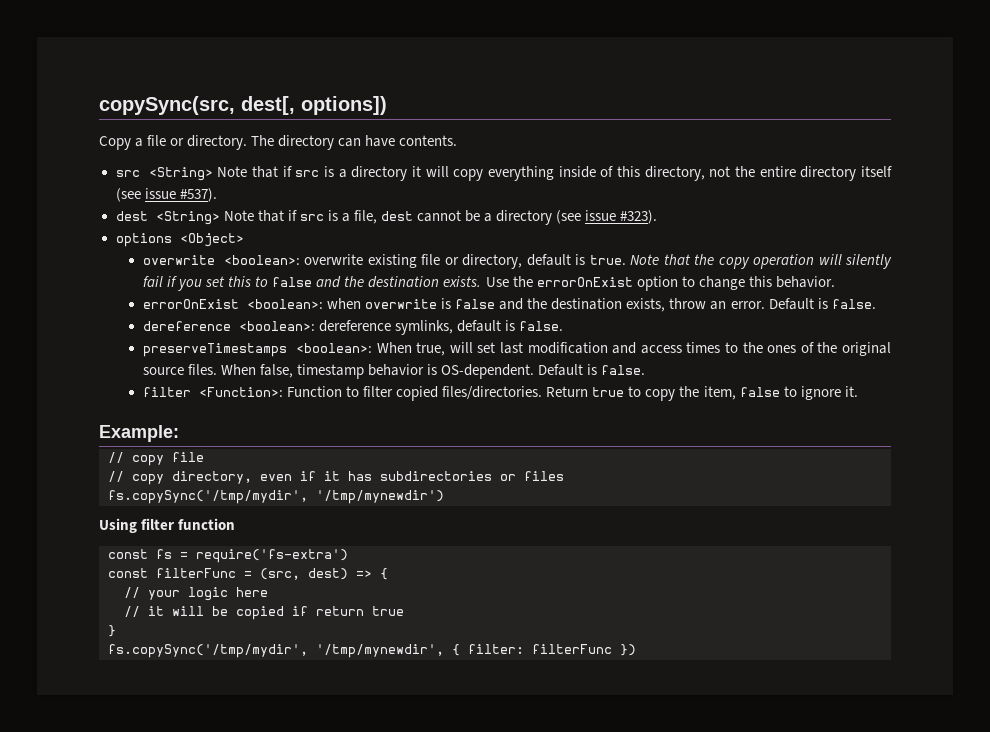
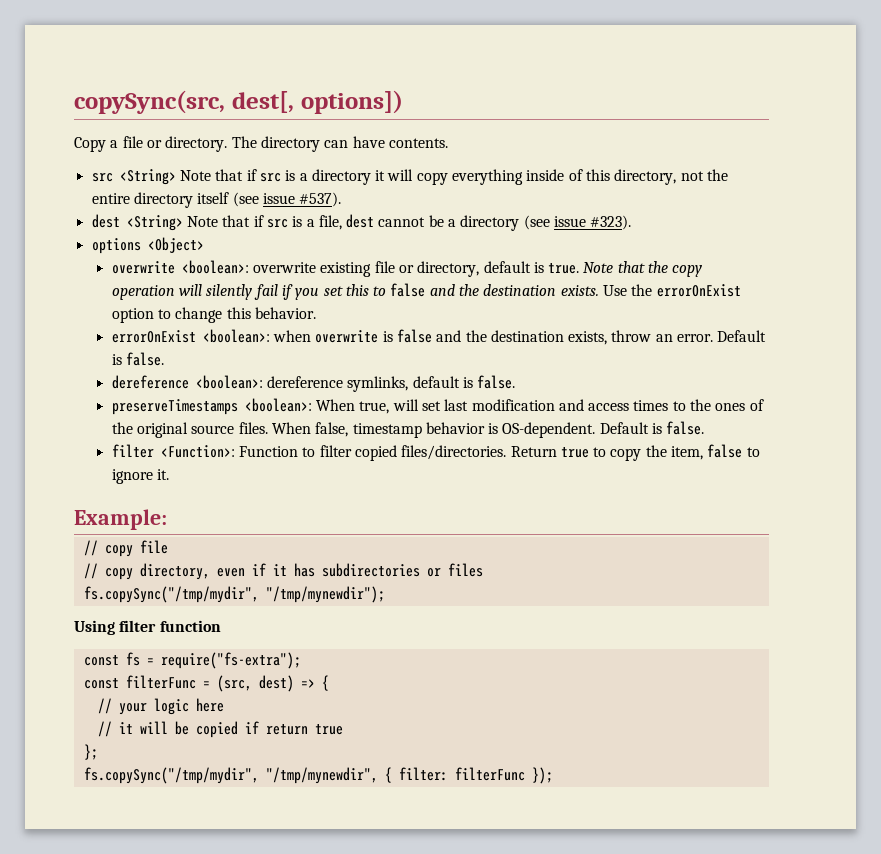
- fs.copySync('/tmp/mydir', '/tmp/mynewdir')
+ fs.copySync("/tmp/mydir", "/tmp/mynewdir");
- const fs = require('fs-extra')
+ const fs = require("fs-extra");
- }
- fs.copySync('/tmp/mydir', '/tmp/mynewdir', { filter: filterFunc })
+ };
+ fs.copySync("/tmp/mydir", "/tmp/mynewdir", { filter: filterFunc });

